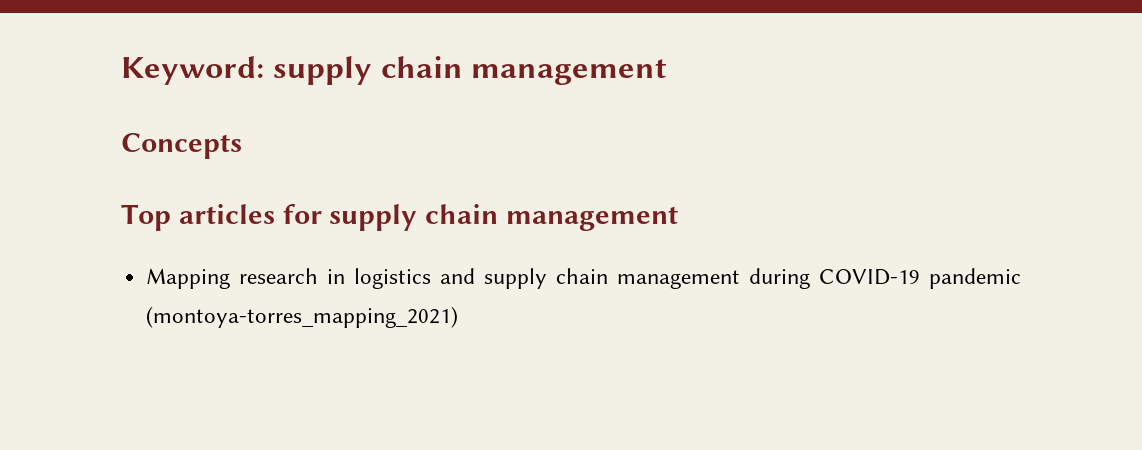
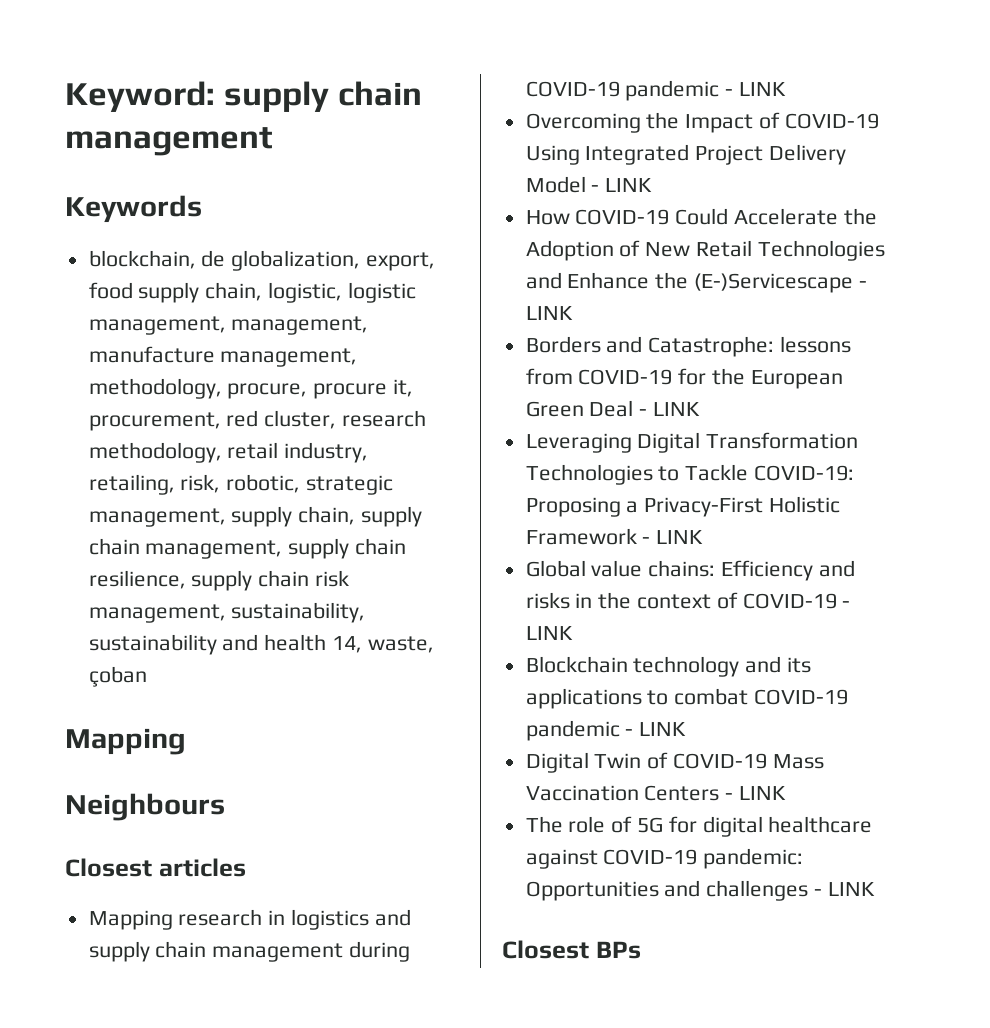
- Concepts
- Top articles for supply chain management
+ Keywords
+ blockchain, de globalization, export, food supply chain, logistic, logistic management, management, manufacture management, methodology, procure, procure it, procurement, red cluster, research methodology, retail industry, retailing, risk, robotic, strategic management, supply chain, supply chain management, supply chain resilience, supply chain risk management, sustainability, sustainability and health 14, waste, çoban
+ Mapping
+ Neighbours
+ Closest articles
- Mapping research in logistics and supply chain management during COVID-19 pandemic (montoya-torres_mapping_2021)
+ Mapping research in logistics and supply chain management during COVID-19 pandemic - LINK
+ Overcoming the Impact of COVID-19 Using Integrated Project Delivery Model - LINK
+ How COVID-19 Could Accelerate the Adoption of New Retail Technologies and Enhance the (E-)Servicescape - LINK
+ Borders and Catastrophe: lessons from COVID-19 for the European Green Deal - LINK
+ Leveraging Digital Transformation Technologies to Tackle COVID-19: Proposing a Privacy-First Holistic Framework - LINK
+ Global value chains: Efficiency and risks in the context of COVID-19 - LINK
+ Blockchain technology and its applications to combat COVID-19 pandemic - LINK
+ Digital Twin of COVID-19 Mass Vaccination Centers - LINK
+ The role of 5G for digital healthcare against COVID-19 pandemic: Opportunities and challenges - LINK
+ Closest BPs

